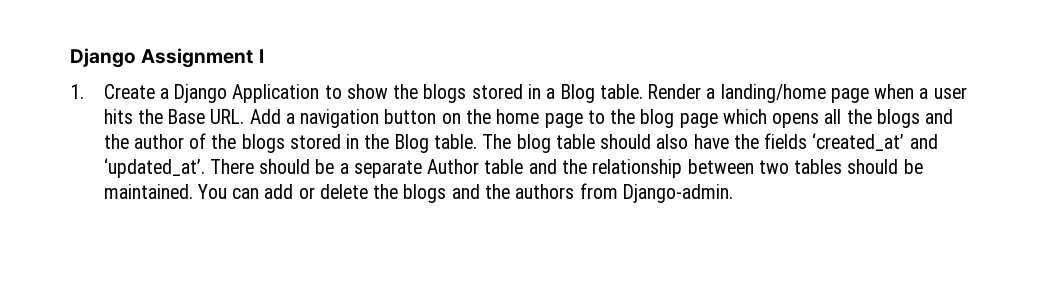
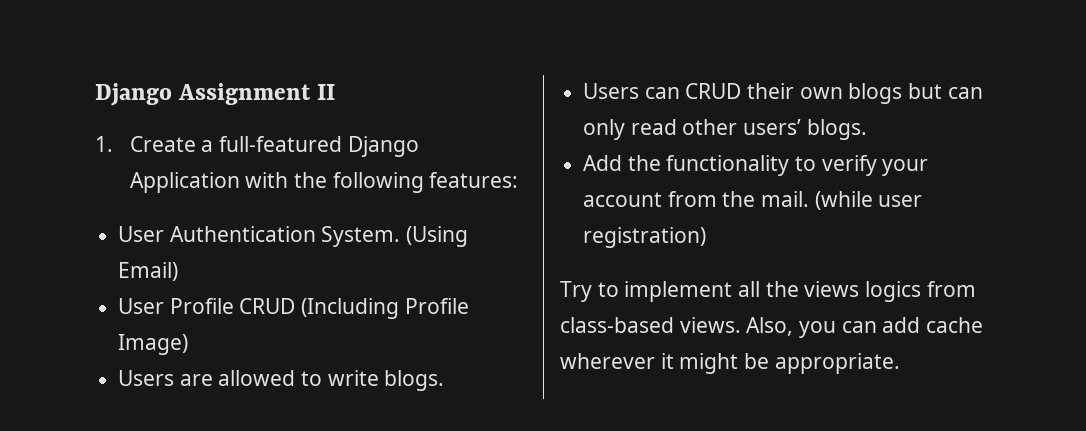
- Django Assignment I
+ Django Assignment II
- 1. Create a Django Application to show the blogs stored in a Blog table. Render a landing/home page when a user hits the Base URL. Add a navigation button on the home page to the blog page which opens all the blogs and the author of the blogs stored in the Blog table. The blog table should also have the fields ‘created_at’ and ‘updated_at’. There should be a separate Author table and the relationship between two tables should be maintained. You can add or delete the blogs and the authors from Django-admin.
+ 1. Create a full-featured Django Application with the following features:
+ User Authentication System. (Using Email)
+ User Profile CRUD (Including Profile Image)
+ Users are allowed to write blogs.
+ Users can CRUD their own blogs but can only read other users’ blogs.
+ Add the functionality to verify your account from the mail. (while user registration)
+ Try to implement all the views logics from class-based views. Also, you can add cache wherever it might be appropriate.

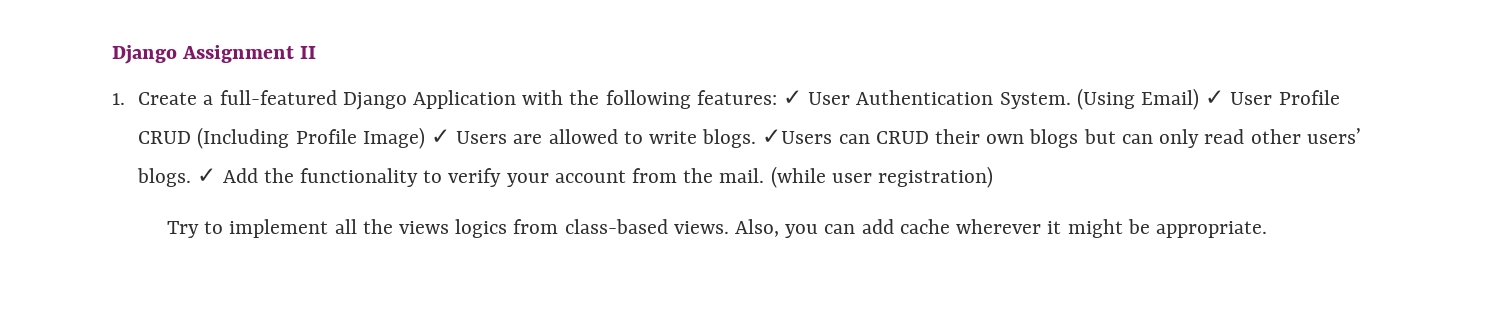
- 1. Create a full-featured Django Application with the following features:
- User Authentication System.
+ 1. Create a full-featured Django Application with the following features: ✓ User Authentication System.
- (Using Email)
- User Profile CRUD (Including Profile Image)
- Users are allowed to write blogs.
- Users can CRUD their own blogs but can only read other users’ blogs.
- Add the functionality to verify your account from the mail.
+ (Using Email) ✓ User Profile CRUD (Including Profile Image) ✓ Users are allowed to write blogs. ✓Users can CRUD their own blogs but can only read other users’ blogs. ✓ Add the functionality to verify your account from the mail.

